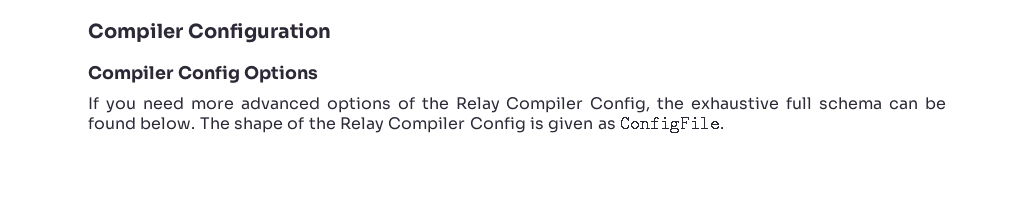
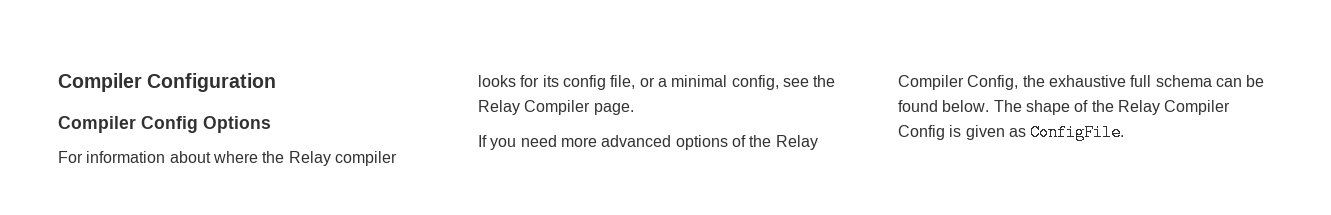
+ For information about where the Relay compiler looks for its config file, or a minimal config, see the Relay Compiler page.

